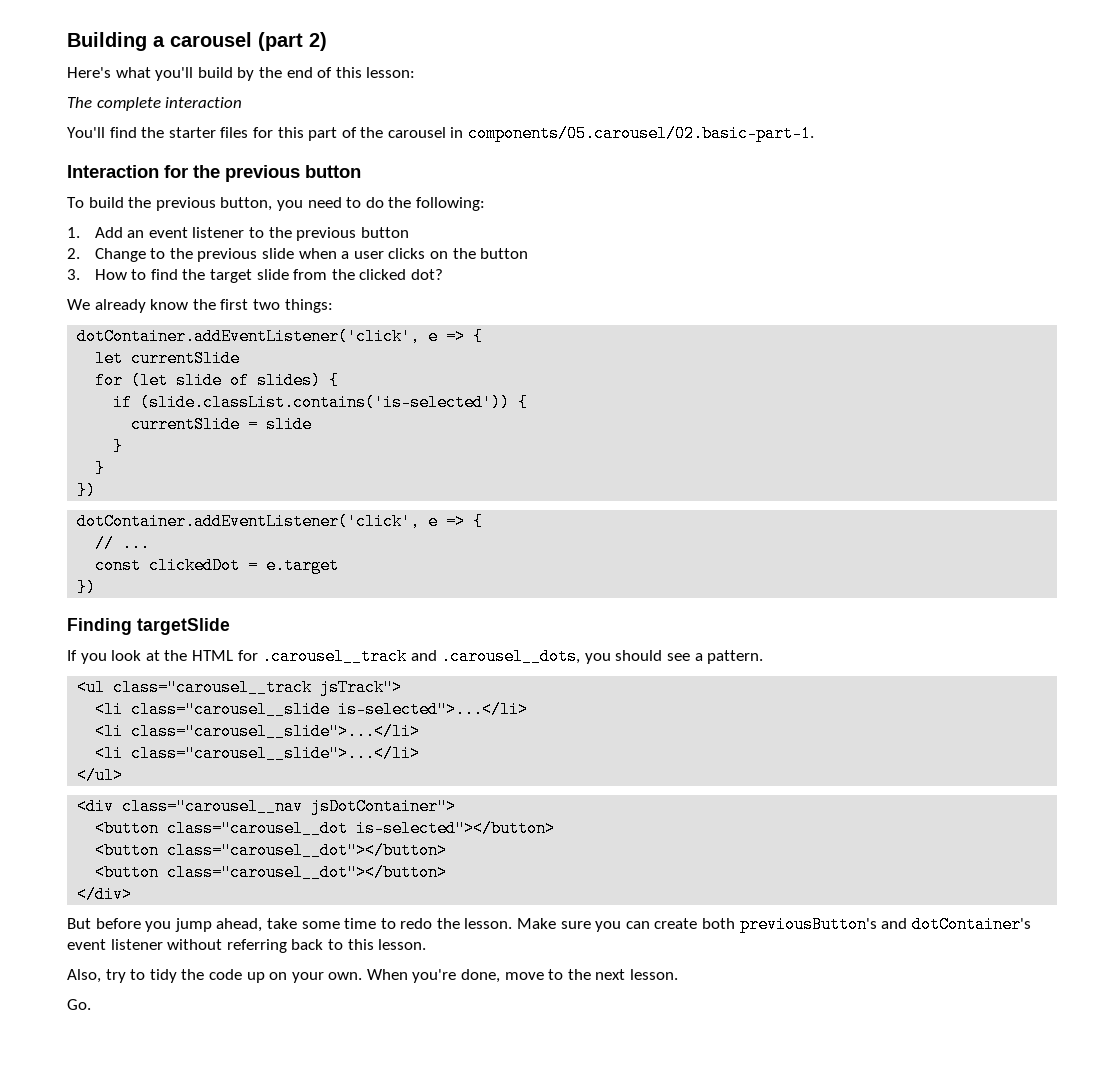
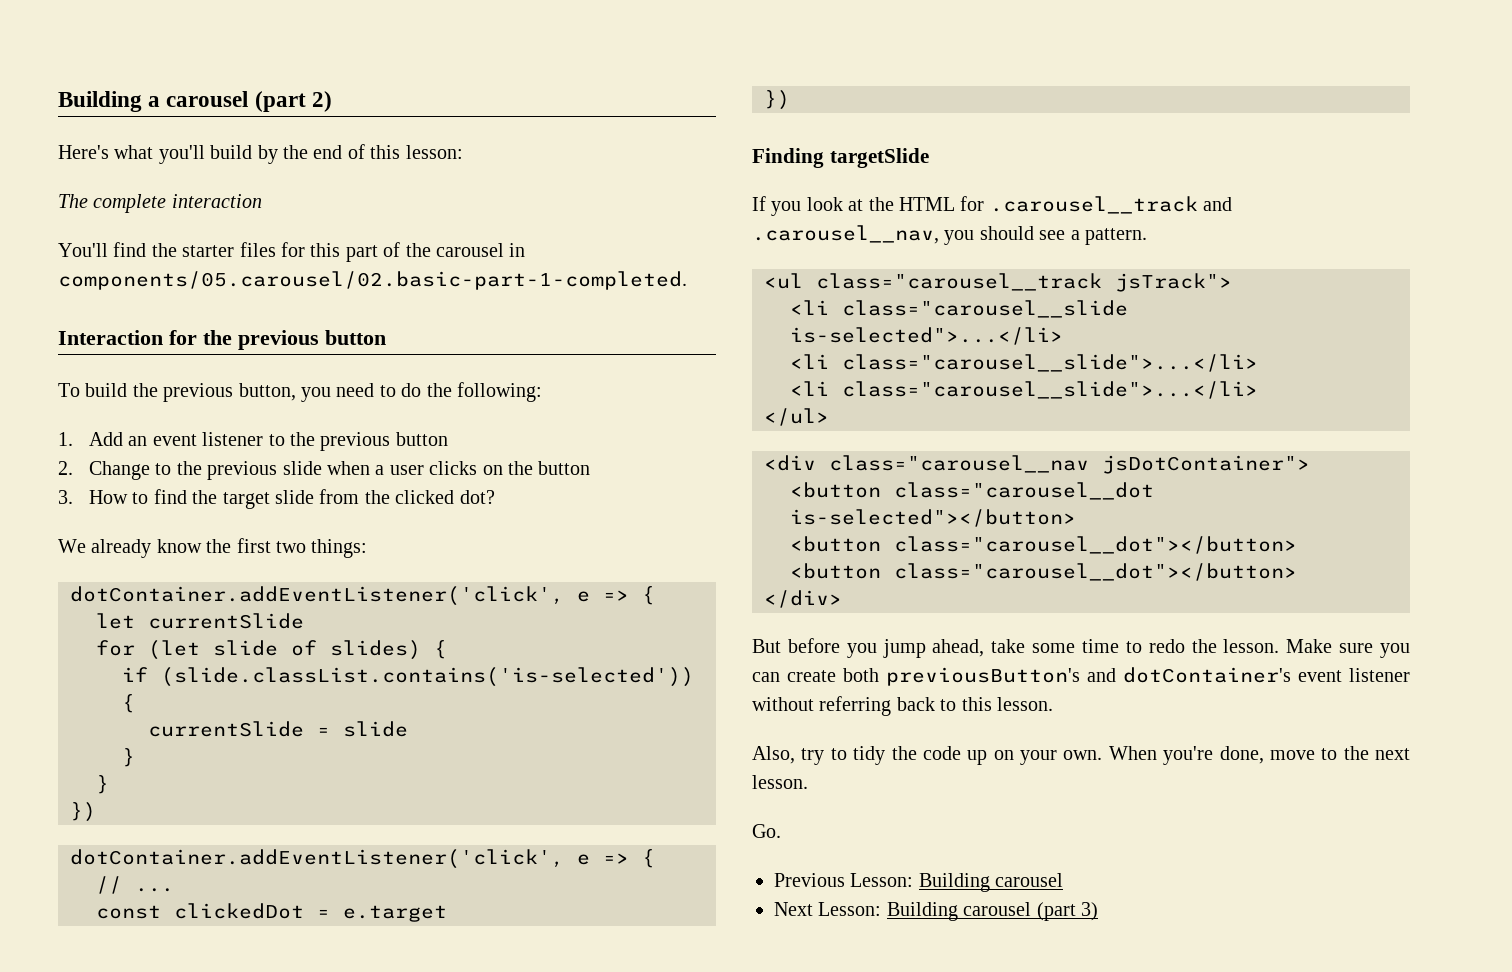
- You'll find the starter files for this part of the carousel in components/05.carousel/02.basic-part-1.
+ You'll find the starter files for this part of the carousel in components/05.carousel/02.basic-part-1-completed.
- If you look at the HTML for .carousel__track and .carousel__dots, you should see a pattern.
+ If you look at the HTML for .carousel__track and .carousel__nav, you should see a pattern.
+ Previous Lesson: Building carousel
+ Next Lesson: Building carousel (part 3)

